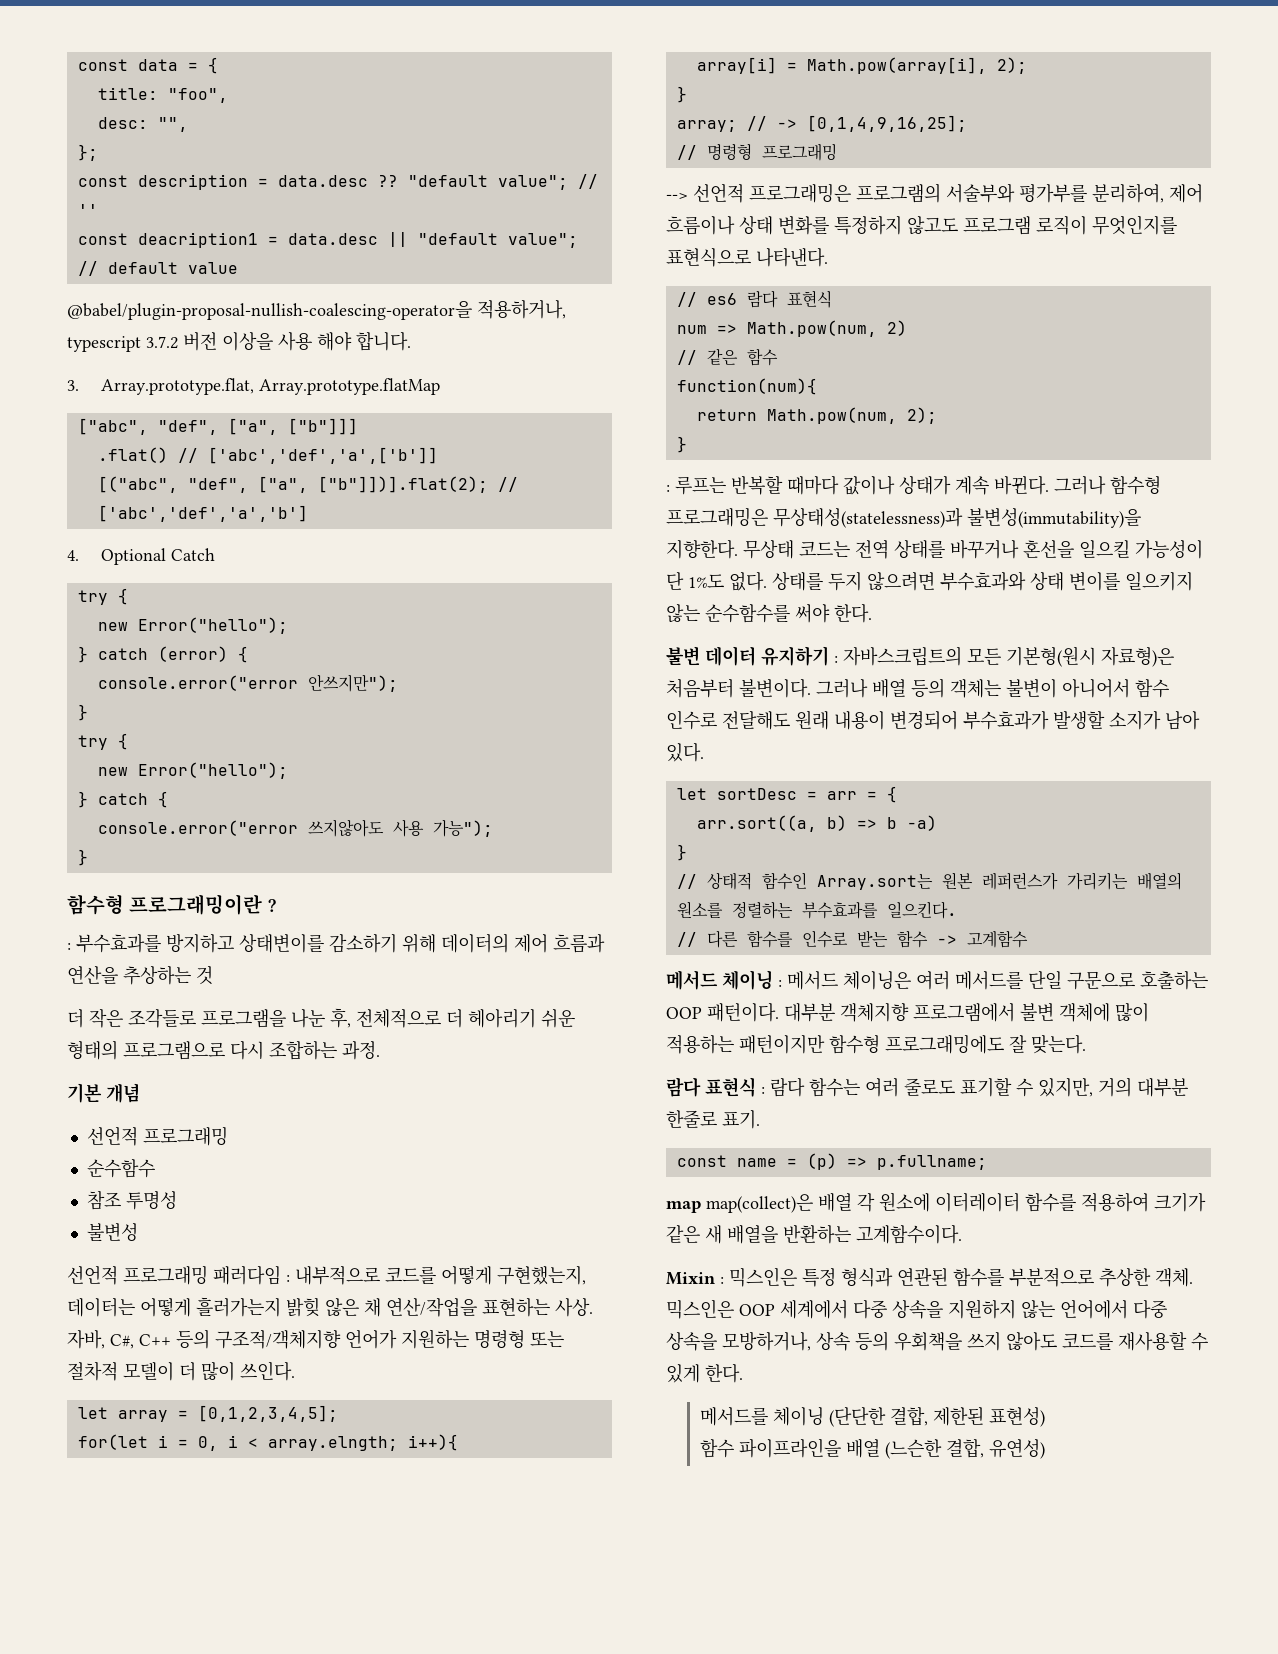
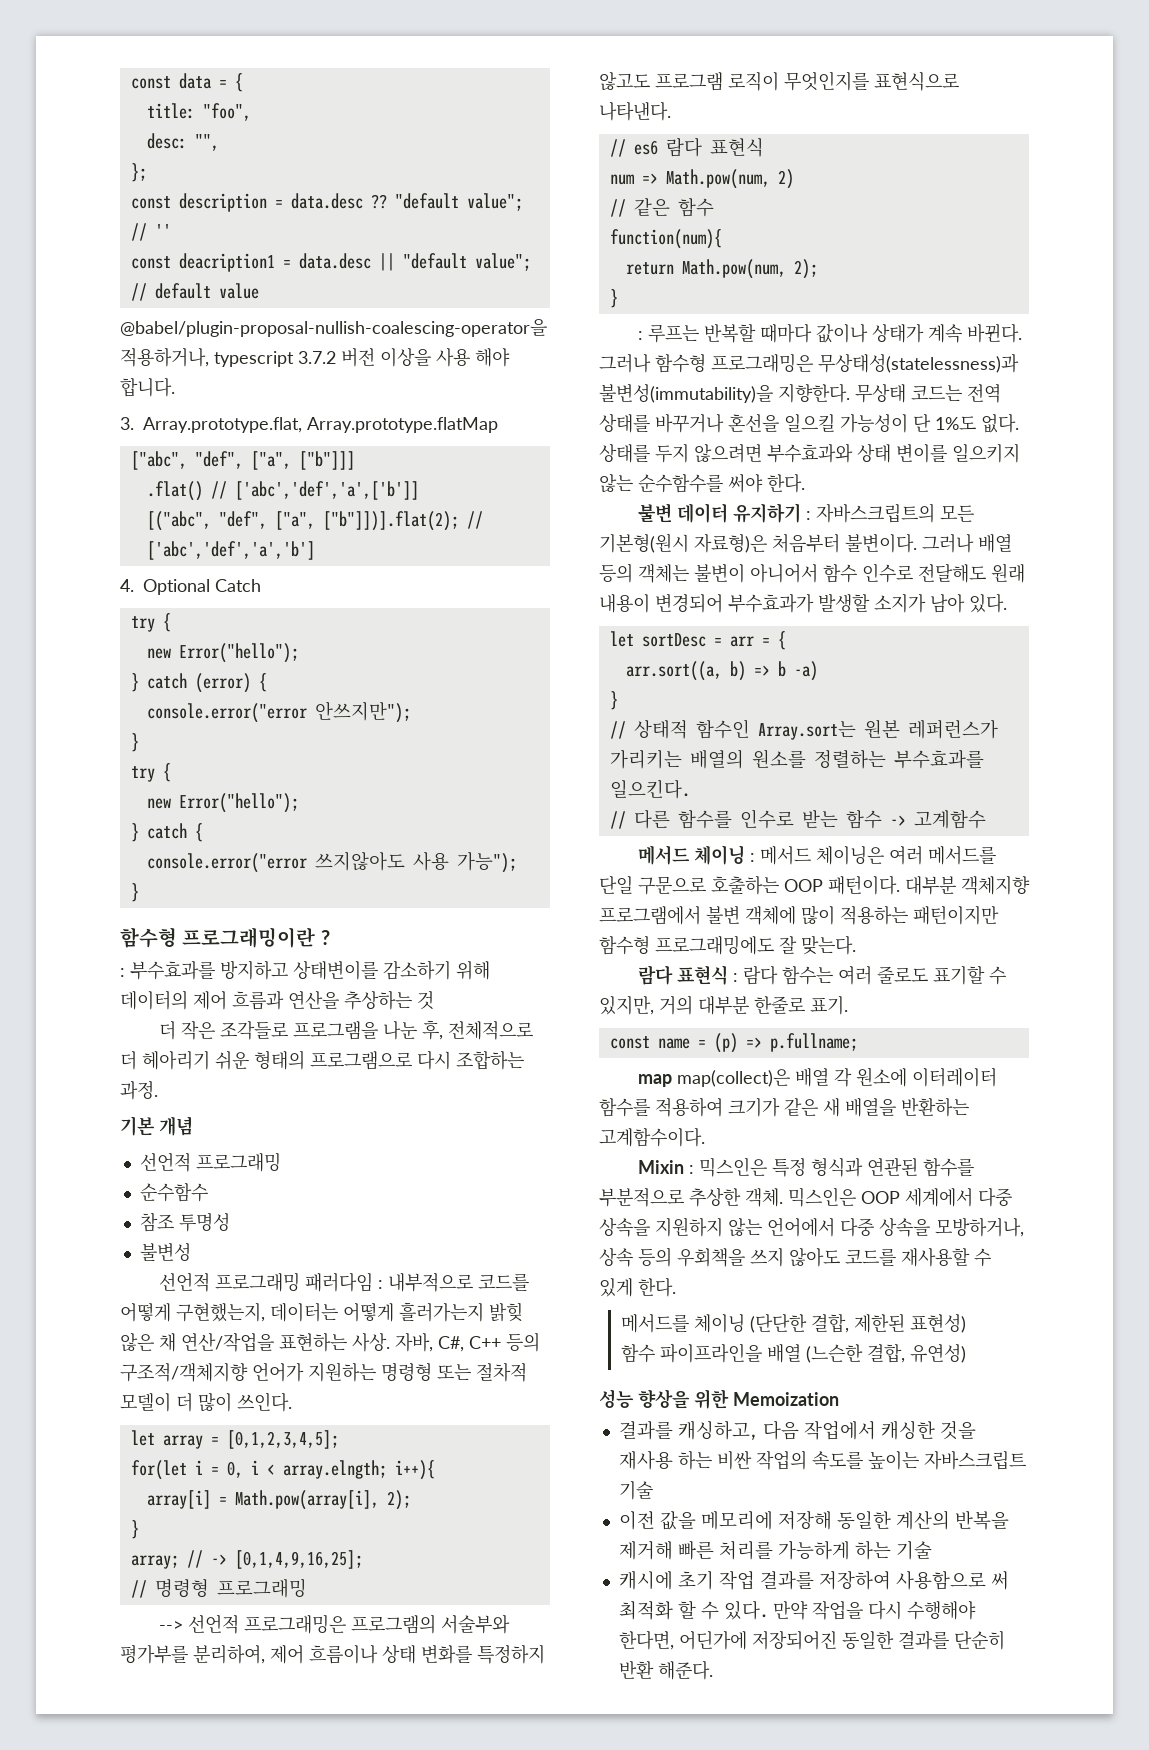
+ 성능 향상을 위한 Memoization
+ 결과를 캐싱하고, 다음 작업에서 캐싱한 것을 재사용 하는 비싼 작업의 속도를 높이는 자바스크립트 기술
+ 이전 값을 메모리에 저장해 동일한 계산의 반복을 제거해 빠른 처리를 가능하게 하는 기술
+ 캐시에 초기 작업 결과를 저장하여 사용함으로 써 최적화 할 수 있다. 만약 작업을 다시 수행해야 한다면, 어딘가에 저장되어진 동일한 결과를 단순히 반환 해준다.

